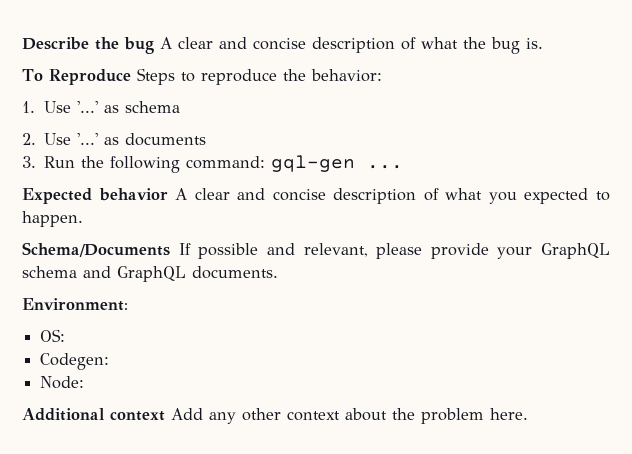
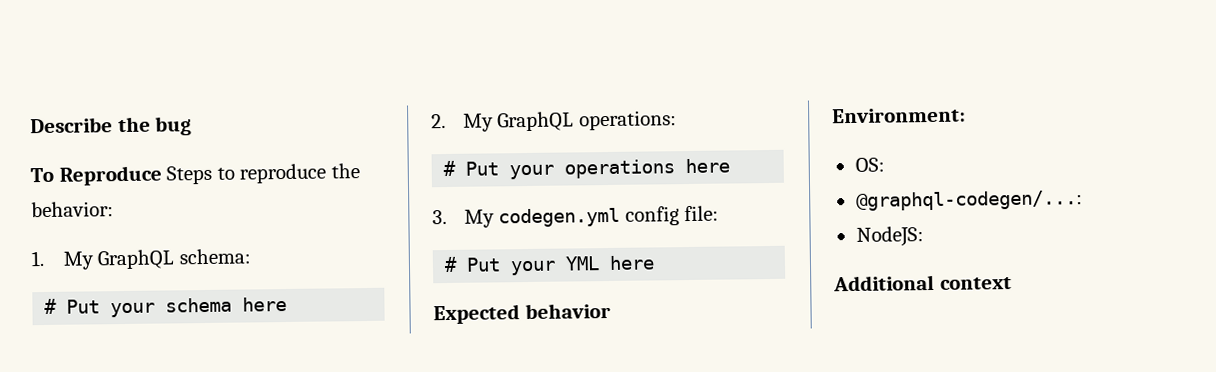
- Describe the bug A clear and concise description of what the bug is.
+ Describe the bug
- 1. Use '...' as schema
+ 1. My GraphQL schema:
+ # Put your schema here
- 2. Use '...' as documents
- 3. Run the following command: gql-gen ...
- Expected behavior A clear and concise description of what you expected to happen.
- Schema/Documents If possible and relevant, please provide your GraphQL schema and GraphQL documents.
+ 2. My GraphQL operations:
+ # Put your operations here
+ 3. My codegen.yml config file:
+ # Put your YML here
+ Expected behavior
- Codegen:
- Node:
+ @graphql-codegen/...:
+ NodeJS:
- Additional context Add any other context about the problem here.
+ Additional context

